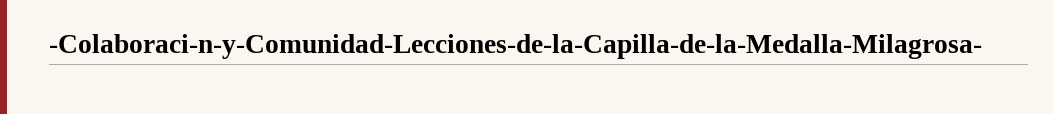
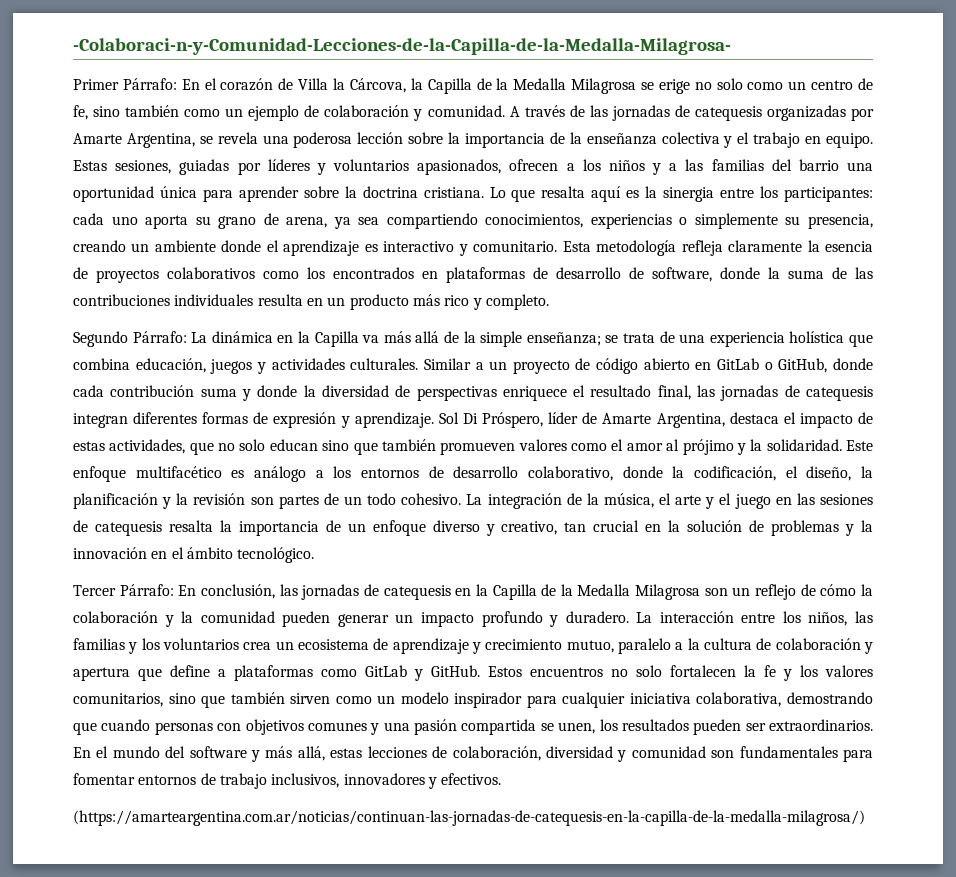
+ Primer Párrafo: En el corazón de Villa la Cárcova, la Capilla de la Medalla Milagrosa se erige no solo como un centro de fe, sino también como un ejemplo de colaboración y comunidad. A través de las jornadas de catequesis organizadas por Amarte Argentina, se revela una poderosa lección sobre la importancia de la enseñanza colectiva y el trabajo en equipo. Estas sesiones, guiadas por líderes y voluntarios apasionados, ofrecen a los niños y a las familias del barrio una oportunidad única para aprender sobre la doctrina cristiana. Lo que resalta aquí es la sinergia entre los participantes: cada uno aporta su grano de arena, ya sea compartiendo conocimientos, experiencias o simplemente su presencia, creando un ambiente donde el aprendizaje es interactivo y comunitario. Esta metodología refleja claramente la esencia de proyectos colaborativos como los encontrados en plataformas de desarrollo de software, donde la suma de las contribuciones individuales resulta en un producto más rico y completo.
+ Segundo Párrafo: La dinámica en la Capilla va más allá de la simple enseñanza; se trata de una experiencia holística que combina educación, juegos y actividades culturales. Similar a un proyecto de código abierto en GitLab o GitHub, donde cada contribución suma y donde la diversidad de perspectivas enriquece el resultado final, las jornadas de catequesis integran diferentes formas de expresión y aprendizaje. Sol Di Próspero, líder de Amarte Argentina, destaca el impacto de estas actividades, que no solo educan sino que también promueven valores como el amor al prójimo y la solidaridad. Este enfoque multifacético es análogo a los entornos de desarrollo colaborativo, donde la codificación, el diseño, la planificación y la revisión son partes de un todo cohesivo. La integración de la música, el arte y el juego en las sesiones de catequesis resalta la importancia de un enfoque diverso y creativo, tan crucial en la solución de problemas y la innovación en el ámbito tecnológico.
+ Tercer Párrafo: En conclusión, las jornadas de catequesis en la Capilla de la Medalla Milagrosa son un reflejo de cómo la colaboración y la comunidad pueden generar un impacto profundo y duradero. La interacción entre los niños, las familias y los voluntarios crea un ecosistema de aprendizaje y crecimiento mutuo, paralelo a la cultura de colaboración y apertura que define a plataformas como GitLab y GitHub. Estos encuentros no solo fortalecen la fe y los valores comunitarios, sino que también sirven como un modelo inspirador para cualquier iniciativa colaborativa, demostrando que cuando personas con objetivos comunes y una pasión compartida se unen, los resultados pueden ser extraordinarios. En el mundo del software y más allá, estas lecciones de colaboración, diversidad y comunidad son fundamentales para fomentar entornos de trabajo inclusivos, innovadores y efectivos.
+ (https://amarteargentina.com.ar/noticias/continuan-las-jornadas-de-catequesis-en-la-capilla-de-la-medalla-milagrosa/)

